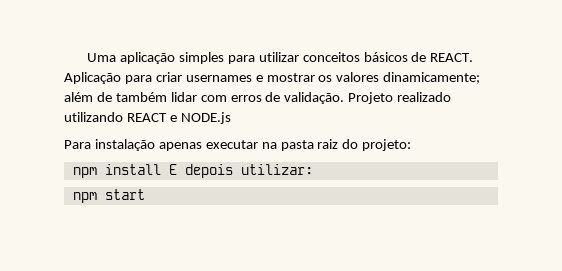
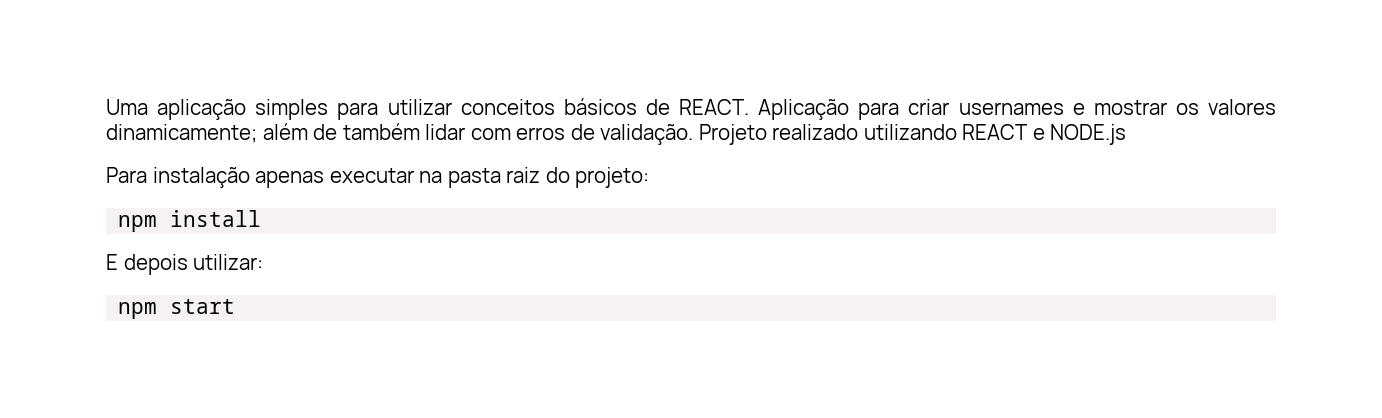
- npm install E depois utilizar:
+ npm install
+ E depois utilizar:

